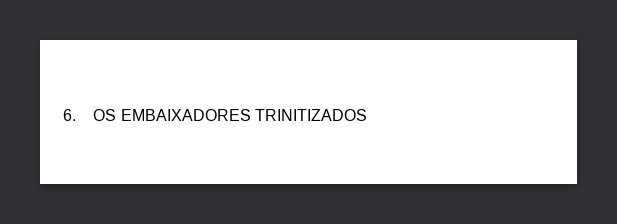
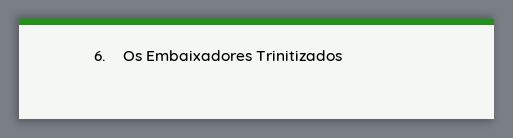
- 6. OS EMBAIXADORES TRINITIZADOS
+ 6. Os Embaixadores Trinitizados

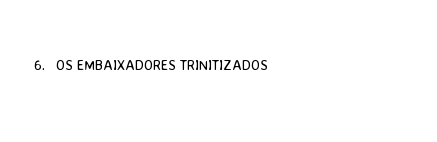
- 6. Os Embaixadores Trinitizados
+ 6. OS EMBAIXADORES TRINITIZADOS

